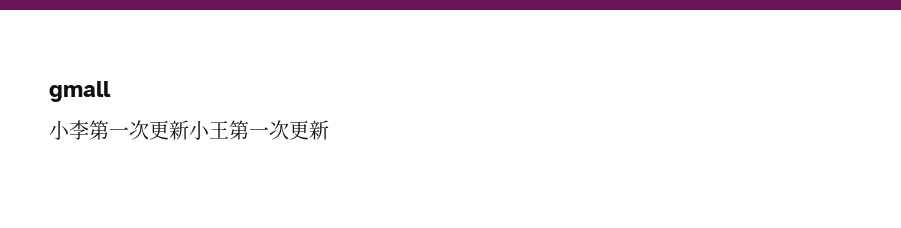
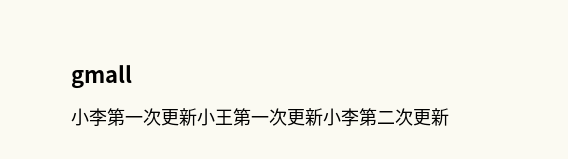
- 小李第一次更新小王第一次更新
+ 小李第一次更新小王第一次更新小李第二次更新

